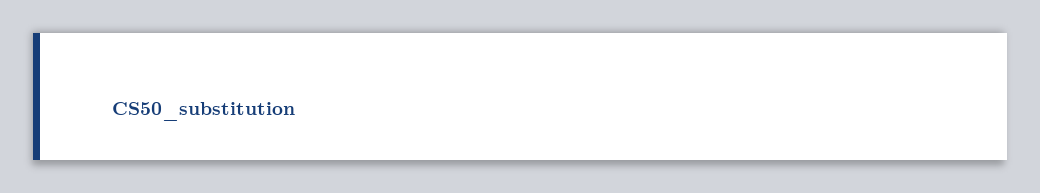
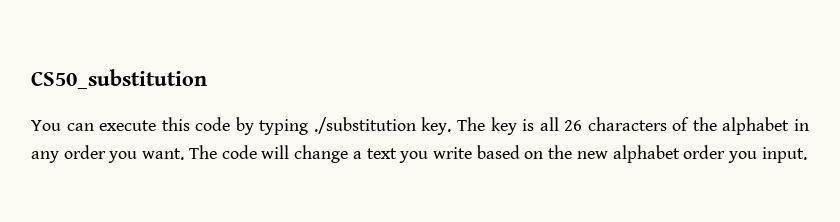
+ You can execute this code by typing ./substitution key. The key is all 26 characters of the alphabet in any order you want. The code will change a text you write based on the new alphabet order you input.

